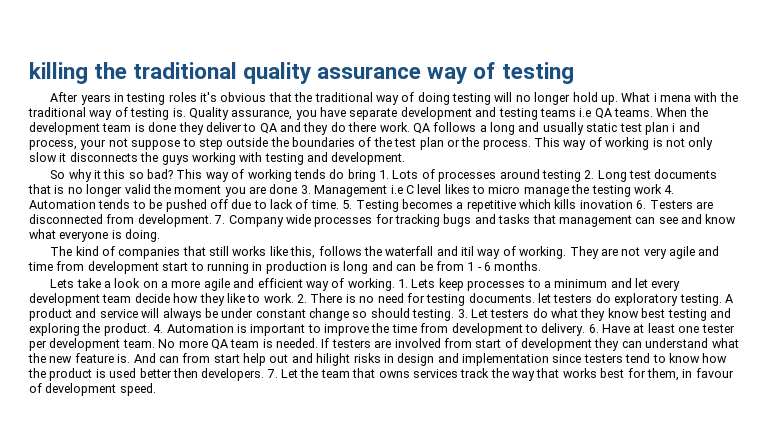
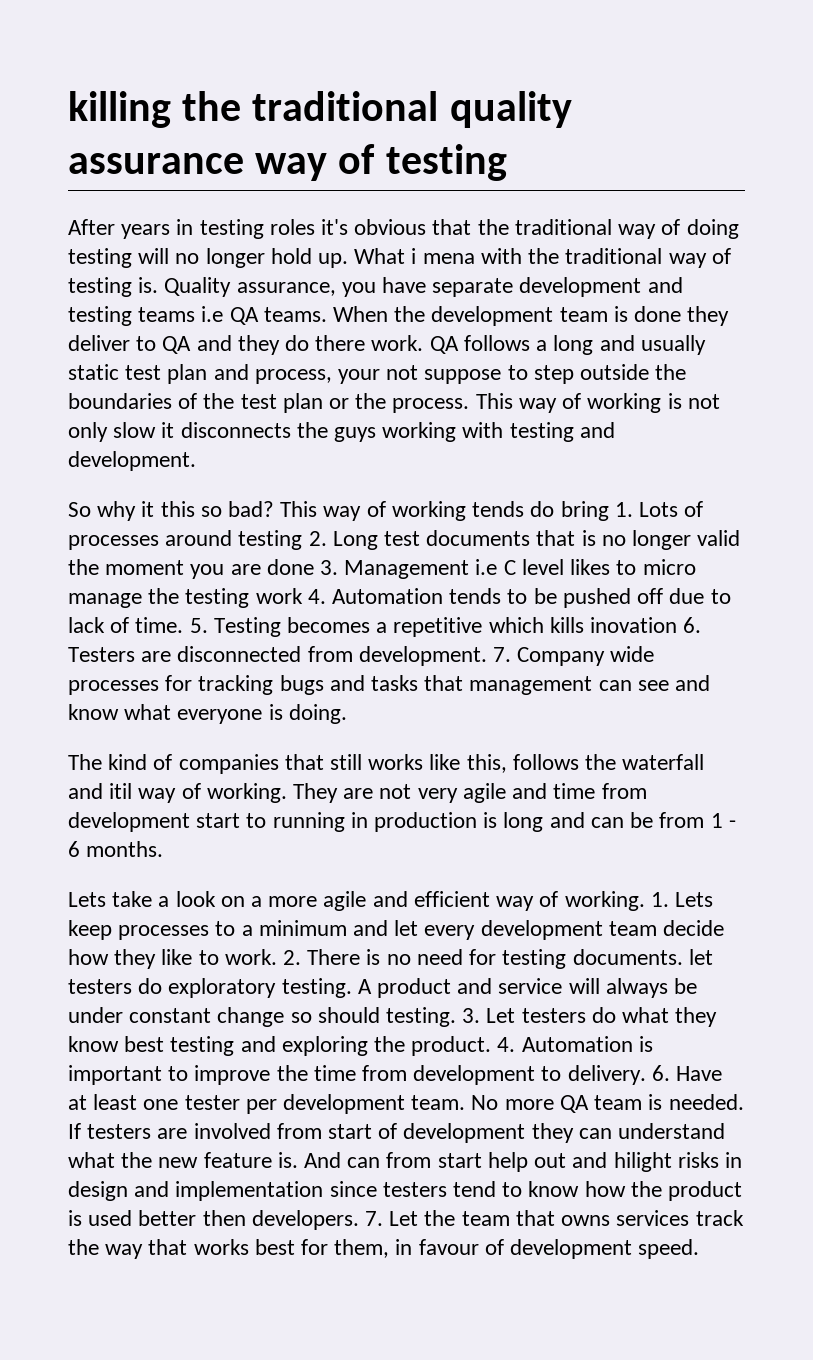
- QA follows a long and usually static test plan i and process, your not suppose to step outside the boundaries of the test plan or the process.
+ QA follows a long and usually static test plan and process, your not suppose to step outside the boundaries of the test plan or the process.

